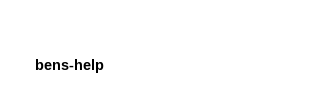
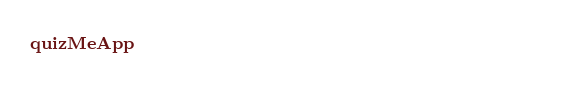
- bens-help
+ quizMeApp

